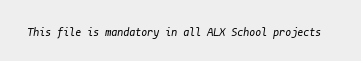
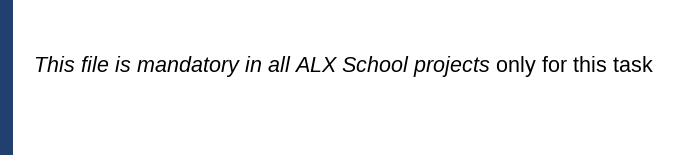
- This file is mandatory in all ALX School projects
+ This file is mandatory in all ALX School projects only for this task

